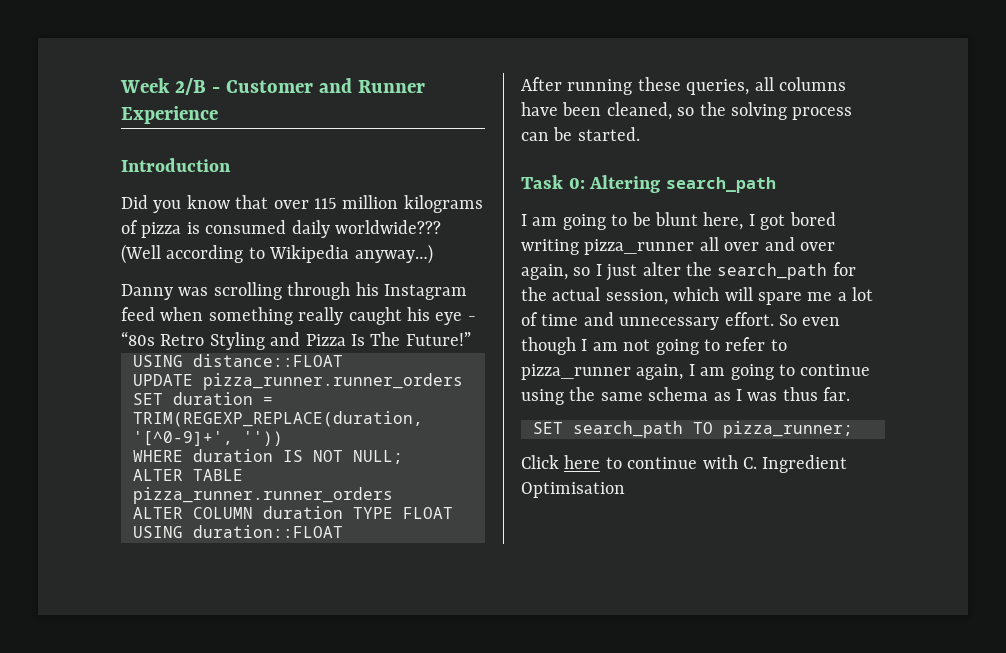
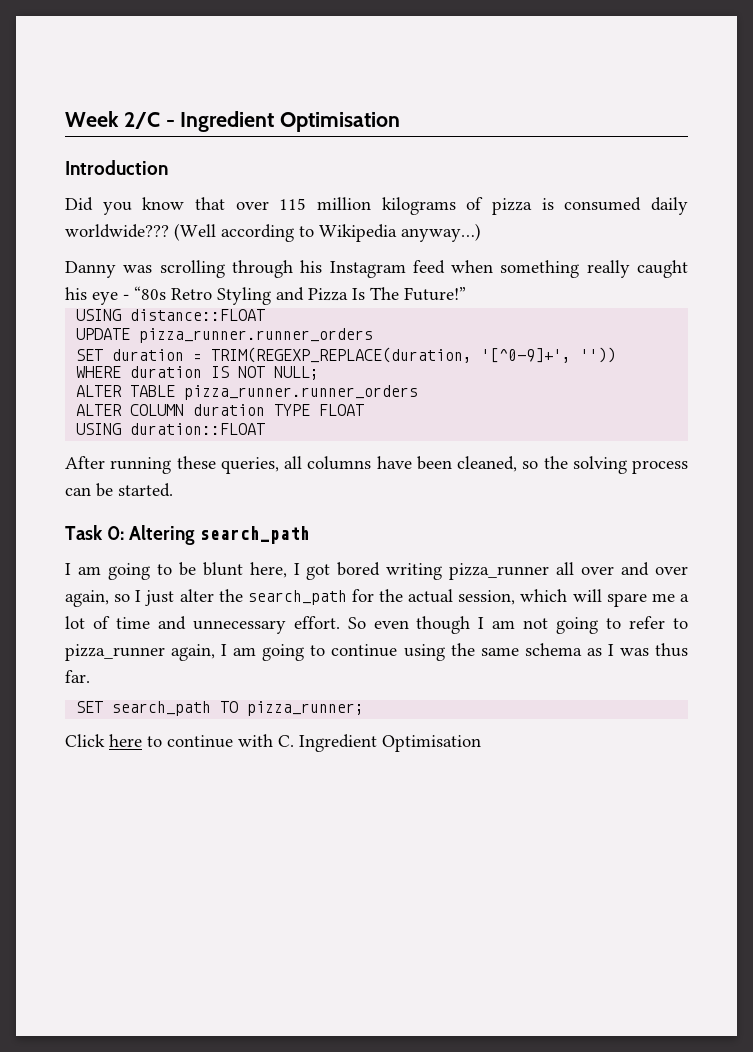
- Week 2/B - Customer and Runner Experience
+ Week 2/C - Ingredient Optimisation

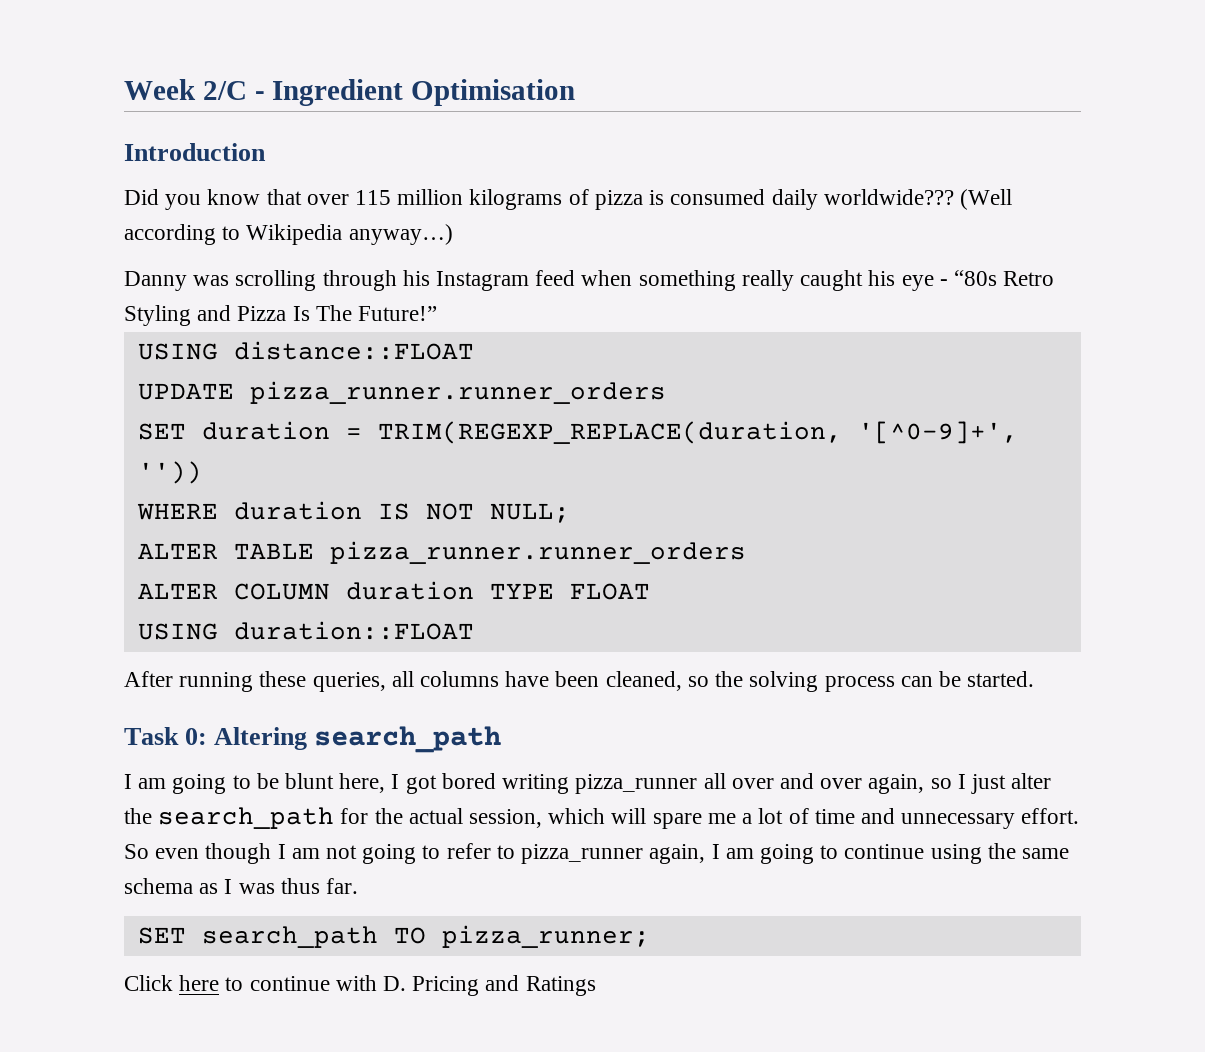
- Click here to continue with C. Ingredient Optimisation
+ Click here to continue with D. Pricing and Ratings

